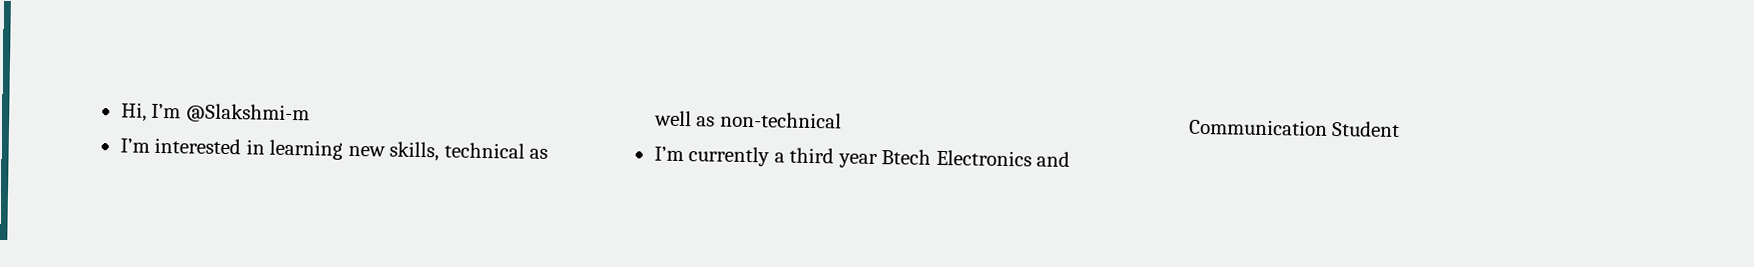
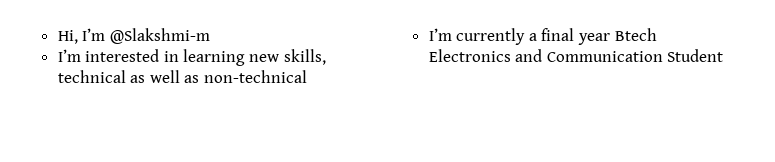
- I’m currently a third year Btech Electronics and Communication Student
+ I’m currently a final year Btech Electronics and Communication Student

